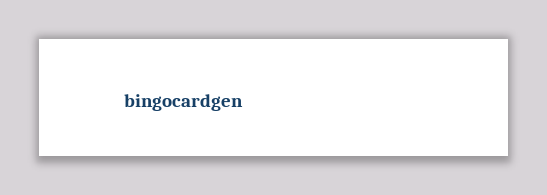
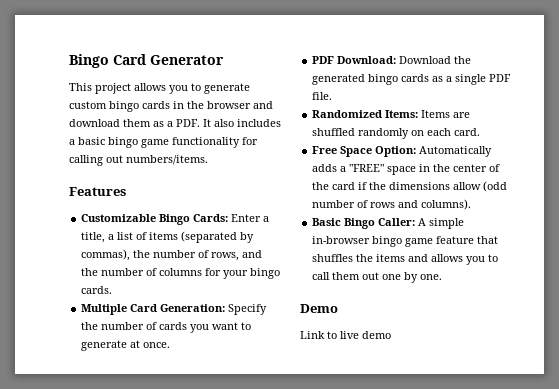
- bingocardgen
+ Bingo Card Generator
+ This project allows you to generate custom bingo cards in the browser and download them as a PDF. It also includes a basic bingo game functionality for calling out numbers/items.
+ Features
+ Customizable Bingo Cards: Enter a title, a list of items (separated by commas), the number of rows, and the number of columns for your bingo cards.
+ Multiple Card Generation: Specify the number of cards you want to generate at once.
+ PDF Download: Download the generated bingo cards as a single PDF file.
+ Randomized Items: Items are shuffled randomly on each card.
+ Free Space Option: Automatically adds a "FREE" space in the center of the card if the dimensions allow (odd number of rows and columns).
+ Basic Bingo Caller: A simple in-browser bingo game feature that shuffles the items and allows you to call them out one by one.
+ Demo
+ Link to live demo

